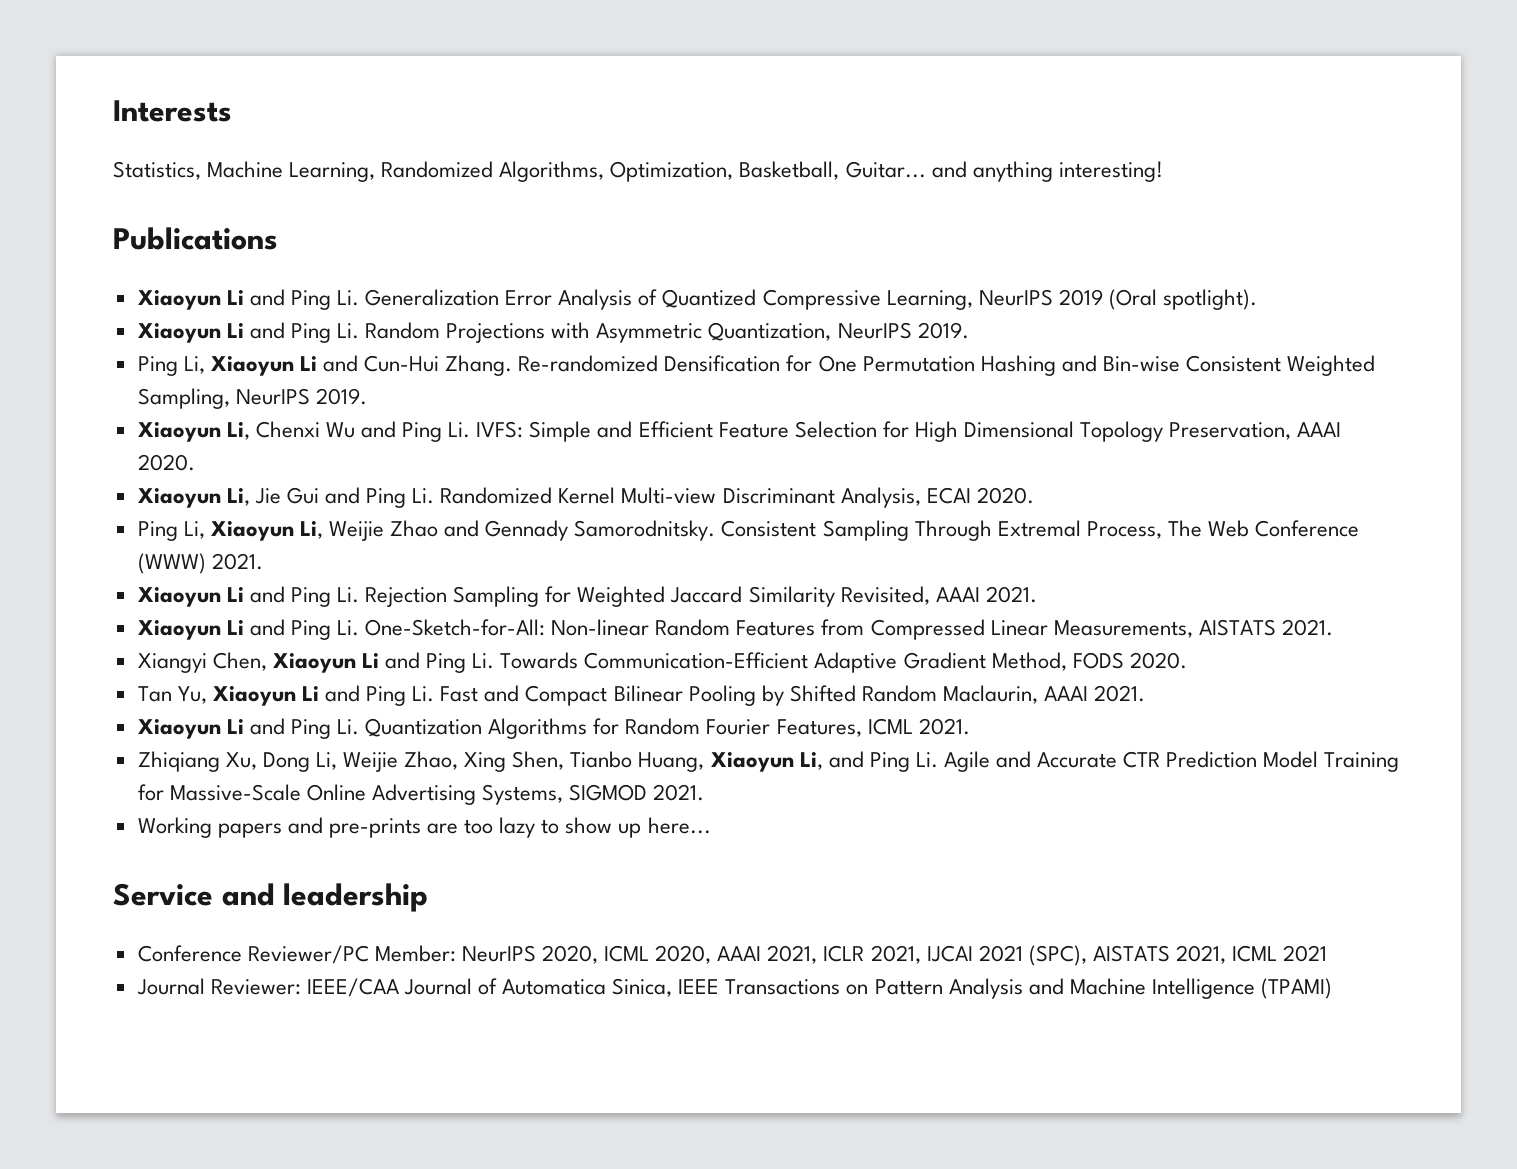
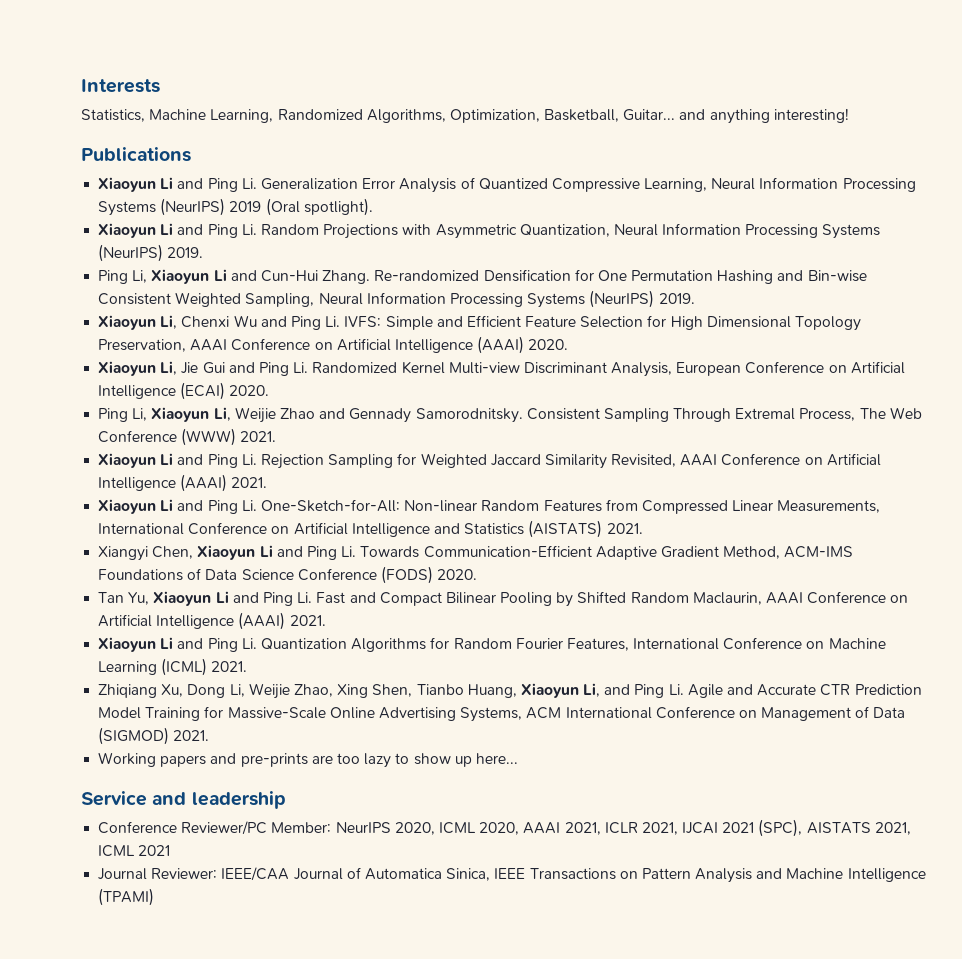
- Xiaoyun Li and Ping Li. Generalization Error Analysis of Quantized Compressive Learning, NeurIPS 2019 (Oral spotlight).
+ Xiaoyun Li and Ping Li. Generalization Error Analysis of Quantized Compressive Learning, Neural Information Processing Systems (NeurIPS) 2019 (Oral spotlight).
- Xiaoyun Li and Ping Li. Random Projections with Asymmetric Quantization, NeurIPS 2019.
+ Xiaoyun Li and Ping Li. Random Projections with Asymmetric Quantization, Neural Information Processing Systems (NeurIPS) 2019.
- Re-randomized Densification for One Permutation Hashing and Bin-wise Consistent Weighted Sampling, NeurIPS 2019.
+ Re-randomized Densification for One Permutation Hashing and Bin-wise Consistent Weighted Sampling, Neural Information Processing Systems (NeurIPS) 2019.
- Xiaoyun Li, Chenxi Wu and Ping Li. IVFS: Simple and Efficient Feature Selection for High Dimensional Topology Preservation, AAAI 2020.
+ Xiaoyun Li, Chenxi Wu and Ping Li. IVFS: Simple and Efficient Feature Selection for High Dimensional Topology Preservation, AAAI Conference on Artificial Intelligence (AAAI) 2020.
- Xiaoyun Li, Jie Gui and Ping Li. Randomized Kernel Multi-view Discriminant Analysis, ECAI 2020.
+ Xiaoyun Li, Jie Gui and Ping Li. Randomized Kernel Multi-view Discriminant Analysis, European Conference on Artificial Intelligence (ECAI) 2020.
- Xiaoyun Li and Ping Li. Rejection Sampling for Weighted Jaccard Similarity Revisited, AAAI 2021.
+ Xiaoyun Li and Ping Li. Rejection Sampling for Weighted Jaccard Similarity Revisited, AAAI Conference on Artificial Intelligence (AAAI) 2021.
- Xiaoyun Li and Ping Li. One-Sketch-for-All: Non-linear Random Features from Compressed Linear Measurements, AISTATS 2021.
+ Xiaoyun Li and Ping Li. One-Sketch-for-All: Non-linear Random Features from Compressed Linear Measurements, International Conference on Artificial Intelligence and Statistics (AISTATS) 2021.
- Xiangyi Chen, Xiaoyun Li and Ping Li. Towards Communication-Efficient Adaptive Gradient Method, FODS 2020.
+ Xiangyi Chen, Xiaoyun Li and Ping Li. Towards Communication-Efficient Adaptive Gradient Method, ACM-IMS Foundations of Data Science Conference (FODS) 2020.
- Tan Yu, Xiaoyun Li and Ping Li. Fast and Compact Bilinear Pooling by Shifted Random Maclaurin, AAAI 2021.
+ Tan Yu, Xiaoyun Li and Ping Li. Fast and Compact Bilinear Pooling by Shifted Random Maclaurin, AAAI Conference on Artificial Intelligence (AAAI) 2021.
- Xiaoyun Li and Ping Li. Quantization Algorithms for Random Fourier Features, ICML 2021.
+ Xiaoyun Li and Ping Li. Quantization Algorithms for Random Fourier Features, International Conference on Machine Learning (ICML) 2021.
- Zhiqiang Xu, Dong Li, Weijie Zhao, Xing Shen, Tianbo Huang, Xiaoyun Li, and Ping Li. Agile and Accurate CTR Prediction Model Training for Massive-Scale Online Advertising Systems, SIGMOD 2021.
+ Zhiqiang Xu, Dong Li, Weijie Zhao, Xing Shen, Tianbo Huang, Xiaoyun Li, and Ping Li. Agile and Accurate CTR Prediction Model Training for Massive-Scale Online Advertising Systems, ACM International Conference on Management of Data (SIGMOD) 2021.

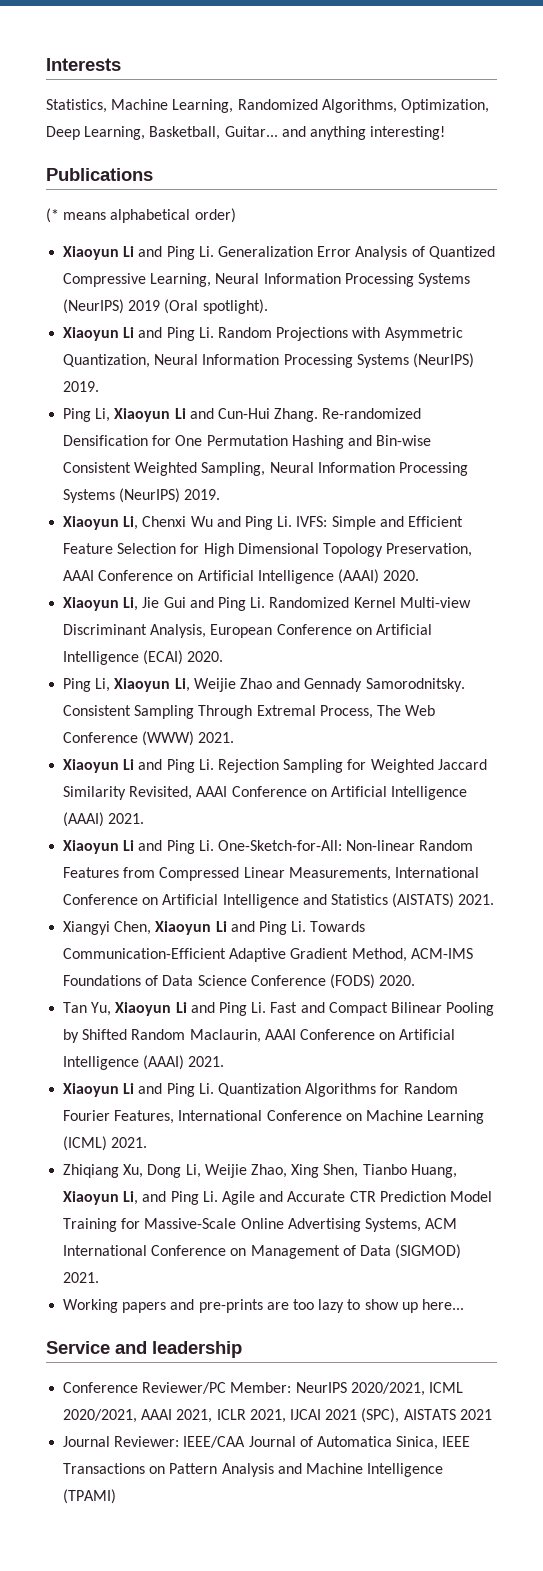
- Statistics, Machine Learning, Randomized Algorithms, Optimization, Basketball, Guitar... and anything interesting!
+ Statistics, Machine Learning, Randomized Algorithms, Optimization, Deep Learning, Basketball, Guitar... and anything interesting!
+ (* means alphabetical order)
- Conference Reviewer/PC Member: NeurIPS 2020, ICML 2020, AAAI 2021, ICLR 2021, IJCAI 2021 (SPC), AISTATS 2021, ICML 2021
+ Conference Reviewer/PC Member: NeurIPS 2020/2021, ICML 2020/2021, AAAI 2021, ICLR 2021, IJCAI 2021 (SPC), AISTATS 2021

